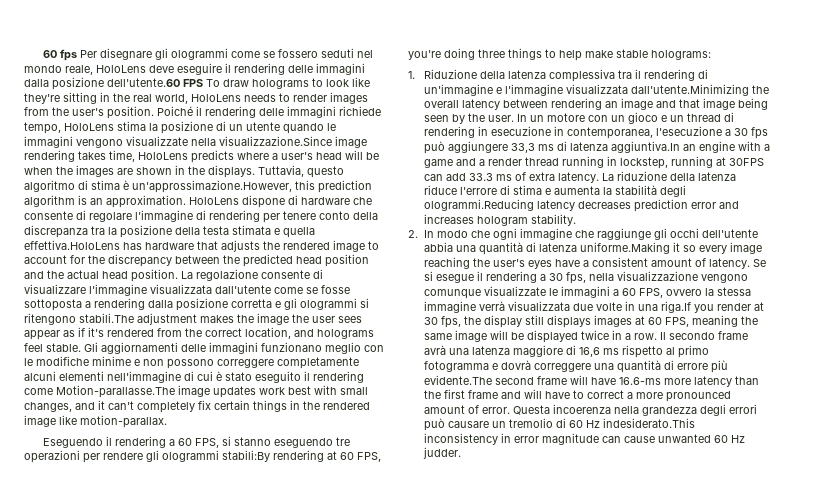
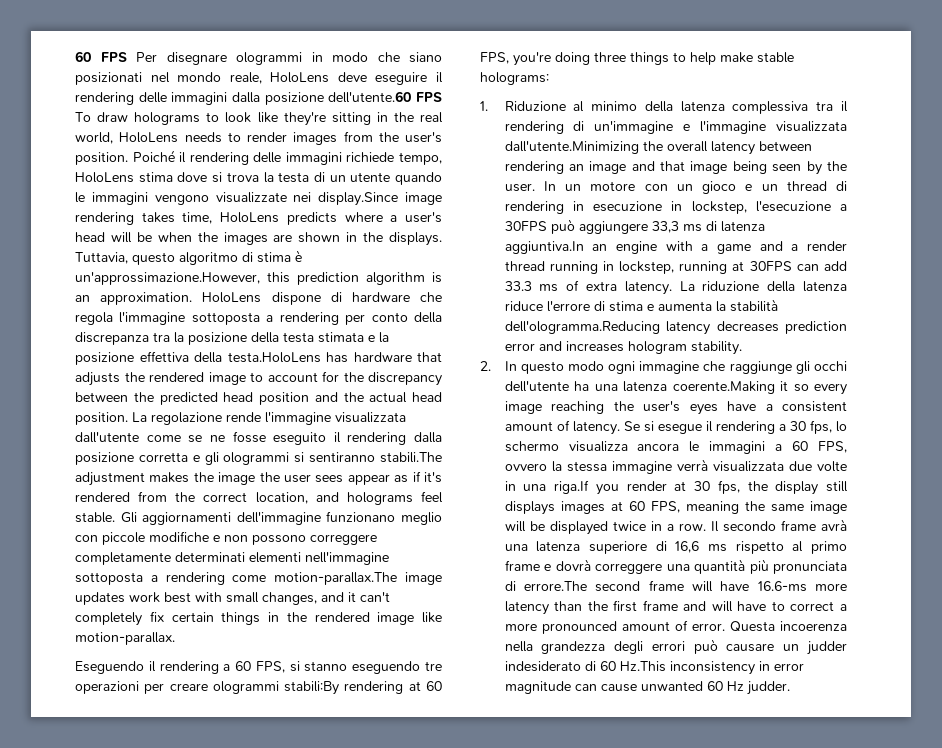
- 60 fps Per disegnare gli ologrammi come se fossero seduti nel mondo reale, HoloLens deve eseguire il rendering delle immagini dalla posizione dell'utente.60 FPS To draw holograms to look like they're sitting in the real world, HoloLens needs to render images from the user's position.
+ 60 FPS Per disegnare ologrammi in modo che siano posizionati nel mondo reale, HoloLens deve eseguire il rendering delle immagini dalla posizione dell'utente.60 FPS To draw holograms to look like they're sitting in the real world, HoloLens needs to render images from the user's position.
- Poiché il rendering delle immagini richiede tempo, HoloLens stima la posizione di un utente quando le immagini vengono visualizzate nella visualizzazione.Since image rendering takes time, HoloLens predicts where a user's head will be when the images are shown in the displays.
+ Poiché il rendering delle immagini richiede tempo, HoloLens stima dove si trova la testa di un utente quando le immagini vengono visualizzate nei display.Since image rendering takes time, HoloLens predicts where a user's head will be when the images are shown in the displays.
- HoloLens dispone di hardware che consente di regolare l'immagine di rendering per tenere conto della discrepanza tra la posizione della testa stimata e quella effettiva.HoloLens has hardware that adjusts the rendered image to account for the discrepancy between the predicted head position and the actual head position.
+ HoloLens dispone di hardware che regola l'immagine sottoposta a rendering per conto della discrepanza tra la posizione della testa stimata e la posizione effettiva della testa.HoloLens has hardware that adjusts the rendered image to account for the discrepancy between the predicted head position and the actual head position.
- La regolazione consente di visualizzare l'immagine visualizzata dall'utente come se fosse sottoposta a rendering dalla posizione corretta e gli ologrammi si ritengono stabili.The adjustment makes the image the user sees appear as if it's rendered from the correct location, and holograms feel stable.
+ La regolazione rende l'immagine visualizzata dall'utente come se ne fosse eseguito il rendering dalla posizione corretta e gli ologrammi si sentiranno stabili.The adjustment makes the image the user sees appear as if it's rendered from the correct location, and holograms feel stable.
- Gli aggiornamenti delle immagini funzionano meglio con le modifiche minime e non possono correggere completamente alcuni elementi nell'immagine di cui è stato eseguito il rendering come Motion-parallasse.The image updates work best with small changes, and it can't completely fix certain things in the rendered image like motion-parallax.
+ Gli aggiornamenti dell'immagine funzionano meglio con piccole modifiche e non possono correggere completamente determinati elementi nell'immagine sottoposta a rendering come motion-parallax.The image updates work best with small changes, and it can't completely fix certain things in the rendered image like motion-parallax.
- Eseguendo il rendering a 60 FPS, si stanno eseguendo tre operazioni per rendere gli ologrammi stabili:By rendering at 60 FPS, you're doing three things to help make stable holograms:
+ Eseguendo il rendering a 60 FPS, si stanno eseguendo tre operazioni per creare ologrammi stabili:By rendering at 60 FPS, you're doing three things to help make stable holograms:
- 1. Riduzione della latenza complessiva tra il rendering di un'immagine e l'immagine visualizzata dall'utente.Minimizing the overall latency between rendering an image and that image being seen by the user.
+ 1. Riduzione al minimo della latenza complessiva tra il rendering di un'immagine e l'immagine visualizzata dall'utente.Minimizing the overall latency between rendering an image and that image being seen by the user.
- In un motore con un gioco e un thread di rendering in esecuzione in contemporanea, l'esecuzione a 30 fps può aggiungere 33,3 ms di latenza aggiuntiva.In an engine with a game and a render thread running in lockstep, running at 30FPS can add 33.3 ms of extra latency.
+ In un motore con un gioco e un thread di rendering in esecuzione in lockstep, l'esecuzione a 30FPS può aggiungere 33,3 ms di latenza aggiuntiva.In an engine with a game and a render thread running in lockstep, running at 30FPS can add 33.3 ms of extra latency.
- La riduzione della latenza riduce l'errore di stima e aumenta la stabilità degli ologrammi.Reducing latency decreases prediction error and increases hologram stability.
+ La riduzione della latenza riduce l'errore di stima e aumenta la stabilità dell'ologramma.Reducing latency decreases prediction error and increases hologram stability.
- 2. In modo che ogni immagine che raggiunge gli occhi dell'utente abbia una quantità di latenza uniforme.Making it so every image reaching the user's eyes have a consistent amount of latency.
+ 2. In questo modo ogni immagine che raggiunge gli occhi dell'utente ha una latenza coerente.Making it so every image reaching the user's eyes have a consistent amount of latency.
- Se si esegue il rendering a 30 fps, nella visualizzazione vengono comunque visualizzate le immagini a 60 FPS, ovvero la stessa immagine verrà visualizzata due volte in una riga.If you render at 30 fps, the display still displays images at 60 FPS, meaning the same image will be displayed twice in a row.
+ Se si esegue il rendering a 30 fps, lo schermo visualizza ancora le immagini a 60 FPS, ovvero la stessa immagine verrà visualizzata due volte in una riga.If you render at 30 fps, the display still displays images at 60 FPS, meaning the same image will be displayed twice in a row.
- Il secondo frame avrà una latenza maggiore di 16,6 ms rispetto al primo fotogramma e dovrà correggere una quantità di errore più evidente.The second frame will have 16.6-ms more latency than the first frame and will have to correct a more pronounced amount of error.
+ Il secondo frame avrà una latenza superiore di 16,6 ms rispetto al primo frame e dovrà correggere una quantità più pronunciata di errore.The second frame will have 16.6-ms more latency than the first frame and will have to correct a more pronounced amount of error.
- Questa incoerenza nella grandezza degli errori può causare un tremolio di 60 Hz indesiderato.This inconsistency in error magnitude can cause unwanted 60 Hz judder.
+ Questa incoerenza nella grandezza degli errori può causare un judder indesiderato di 60 Hz.This inconsistency in error magnitude can cause unwanted 60 Hz judder.

